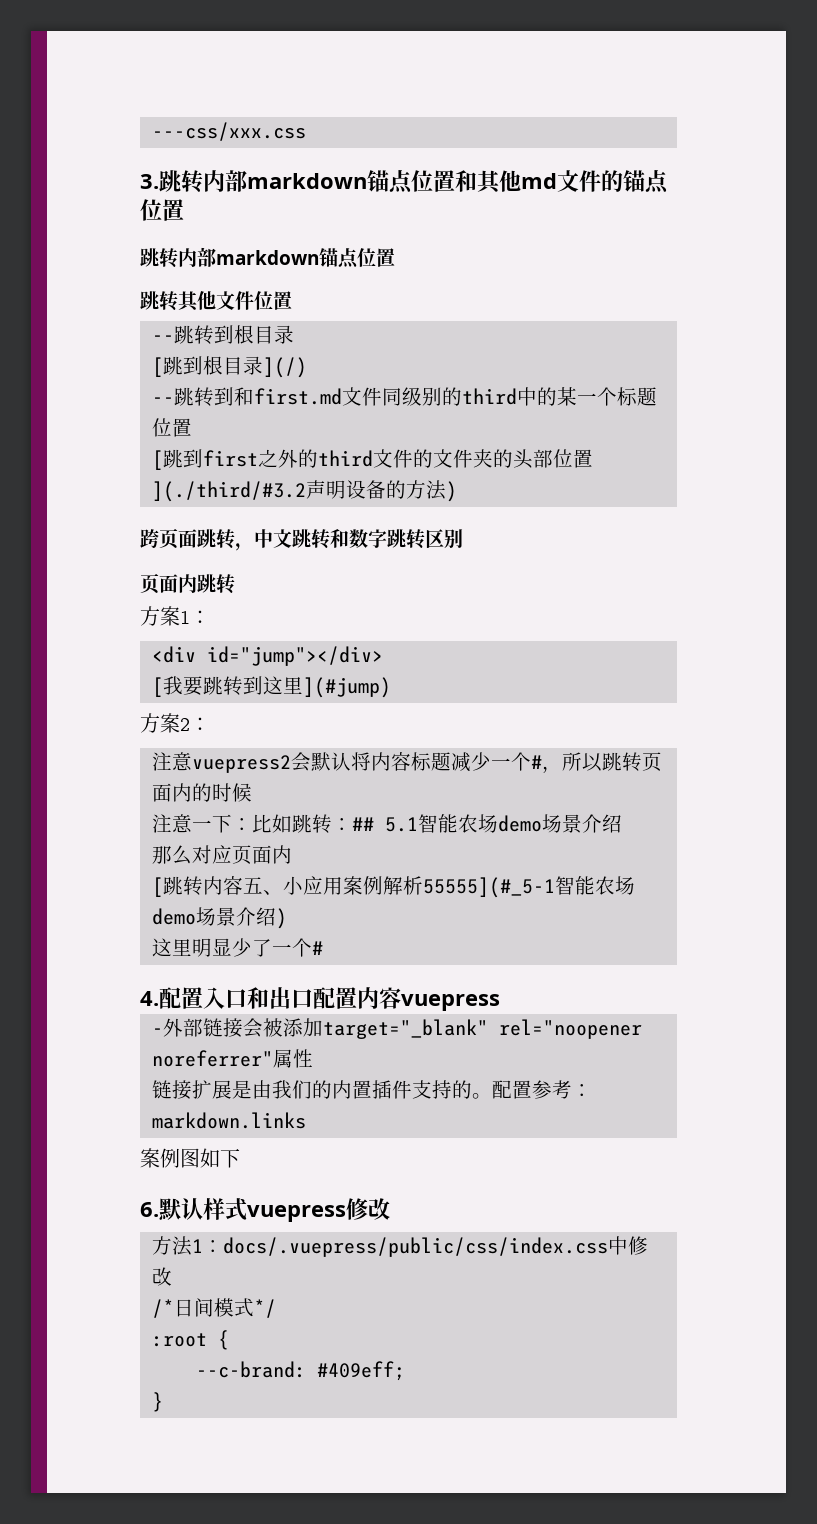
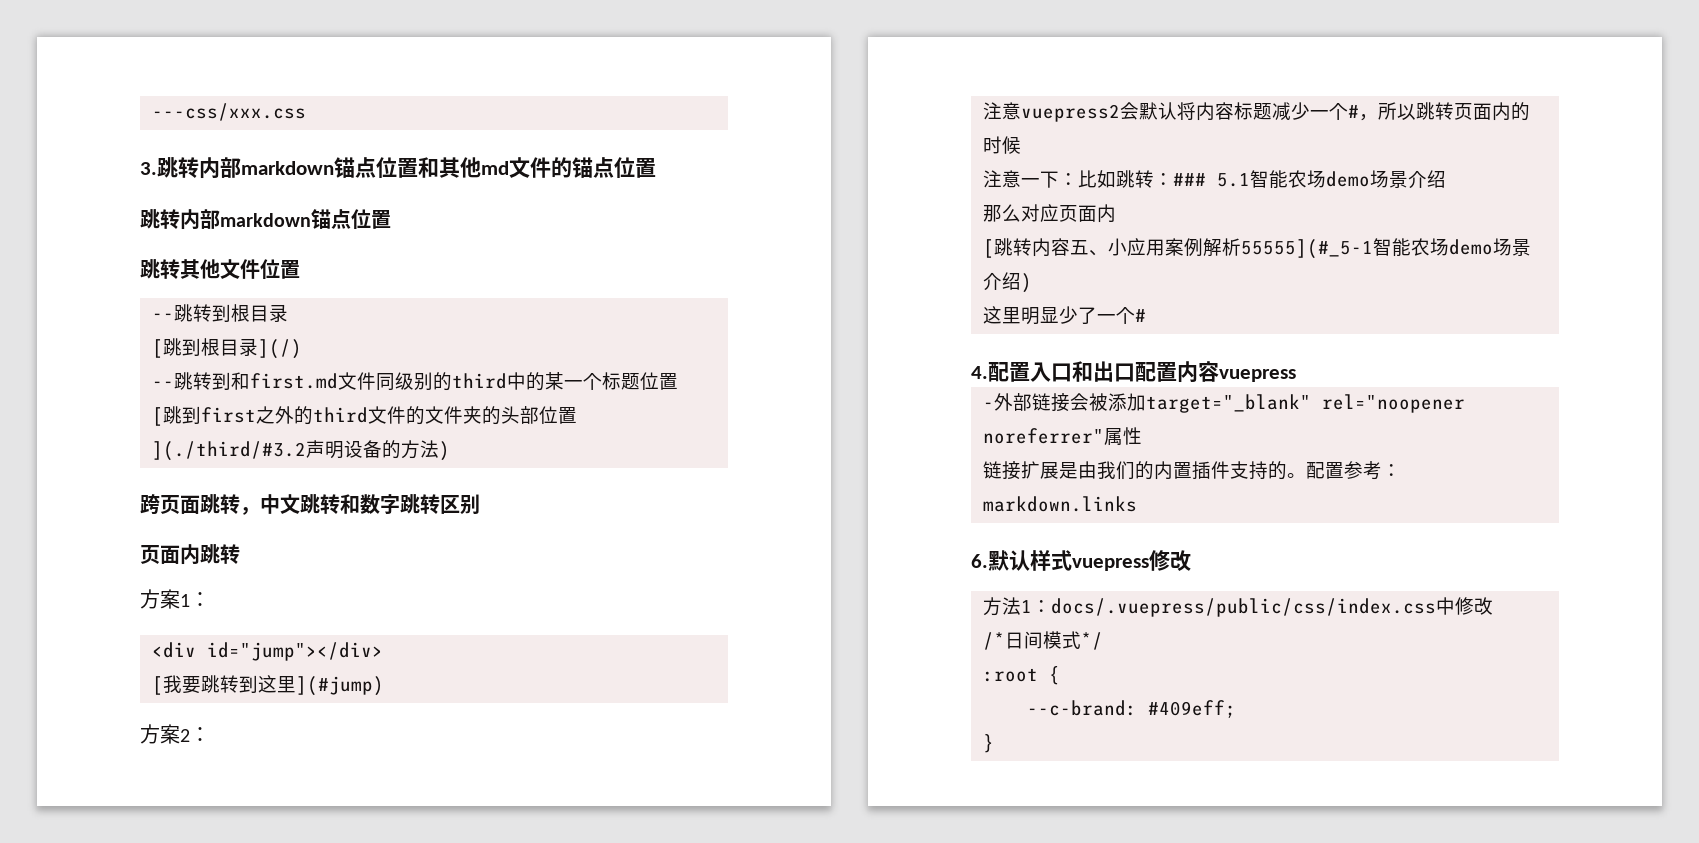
- 注意一下：比如跳转：## 5.1智能农场demo场景介绍
+ 注意一下：比如跳转：### 5.1智能农场demo场景介绍
- 案例图如下

